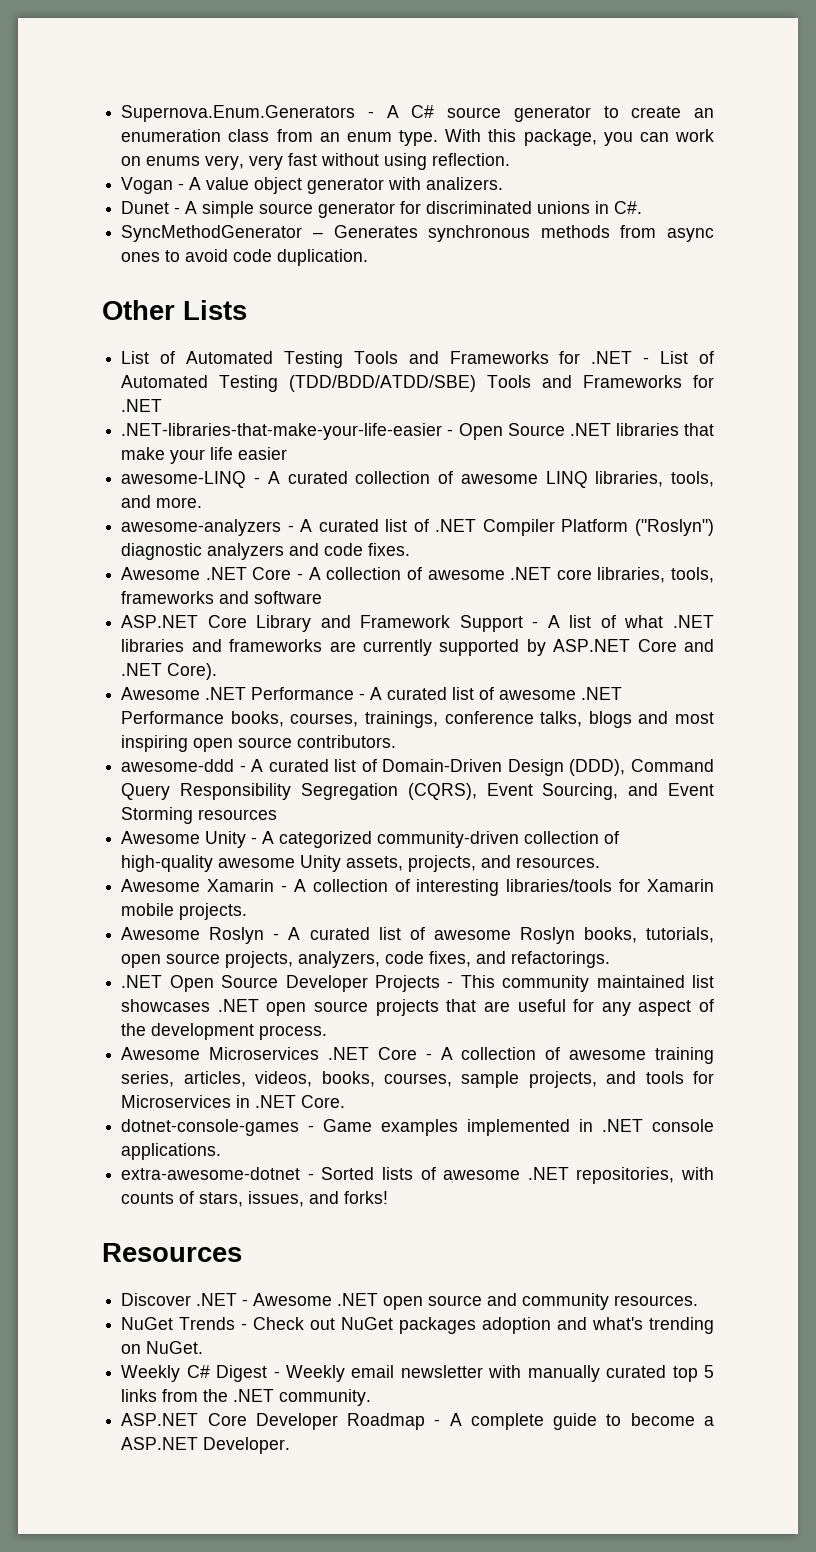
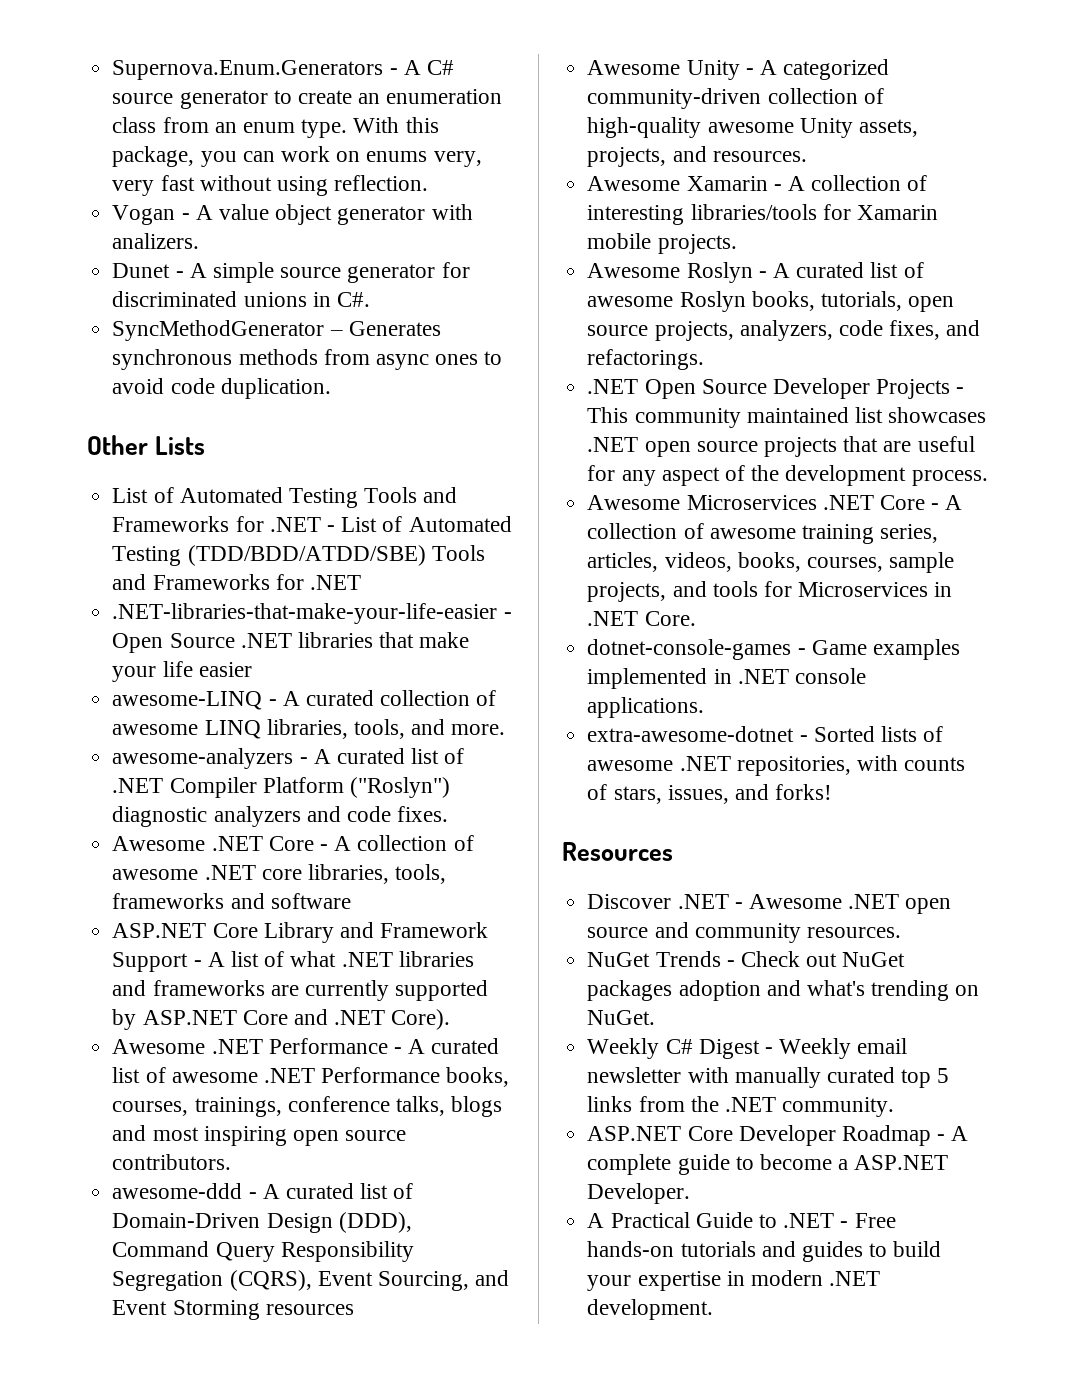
+ A Practical Guide to .NET - Free hands-on tutorials and guides to build your expertise in modern .NET development.

